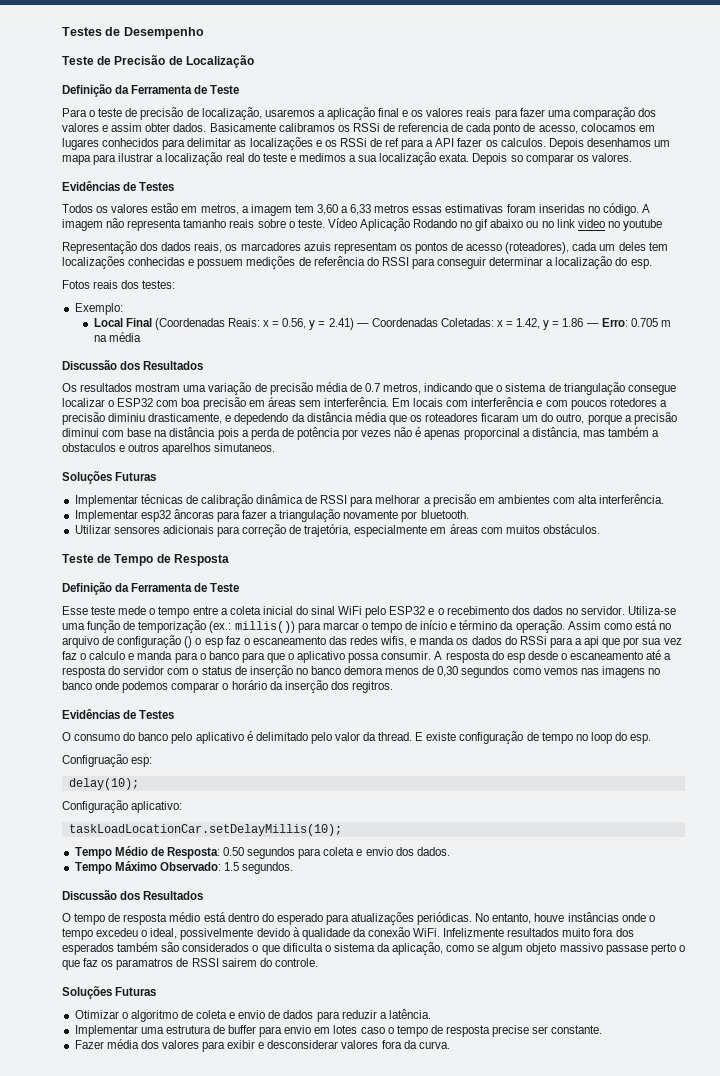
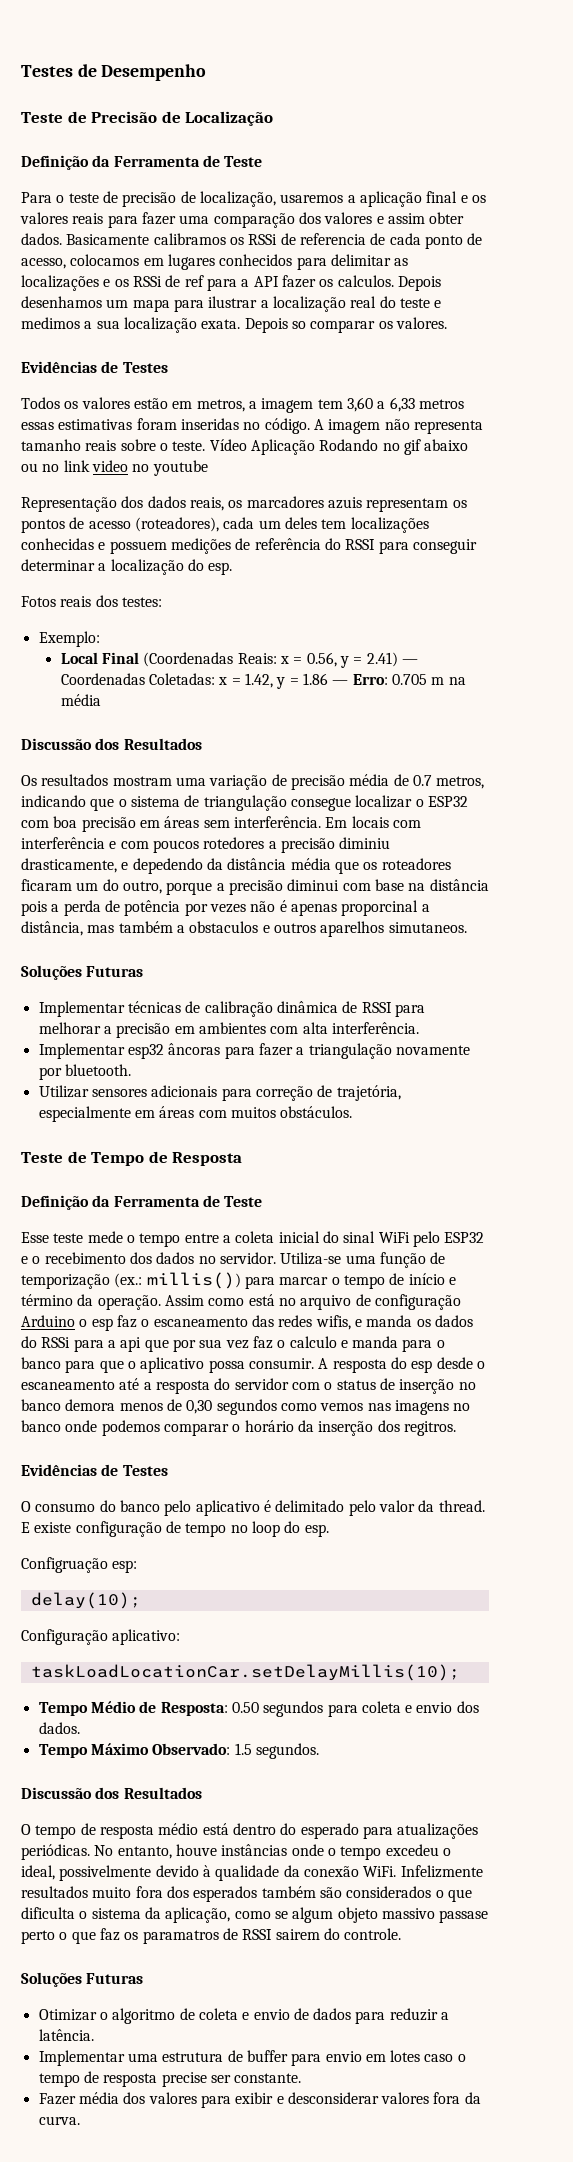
- Assim como está no arquivo de configuração () o esp faz o escaneamento das redes wifis, e manda os dados do RSSi para a api que por sua vez faz o calculo e manda para o banco para que o aplicativo possa consumir.
+ Assim como está no arquivo de configuração Arduino o esp faz o escaneamento das redes wifis, e manda os dados do RSSi para a api que por sua vez faz o calculo e manda para o banco para que o aplicativo possa consumir.

